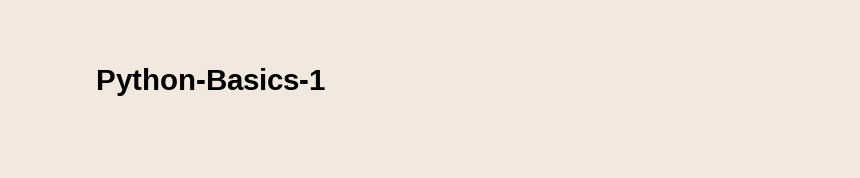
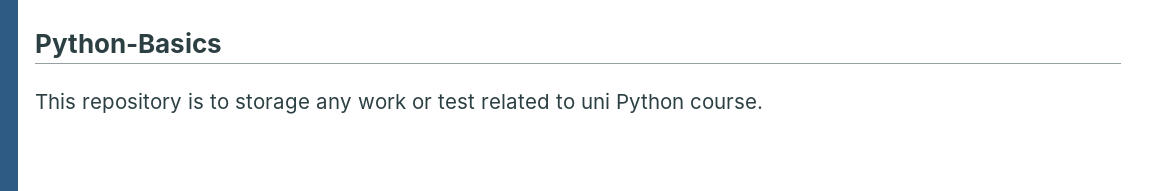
- Python-Basics-1
+ Python-Basics
+ This repository is to storage any work or test related to uni Python course.

